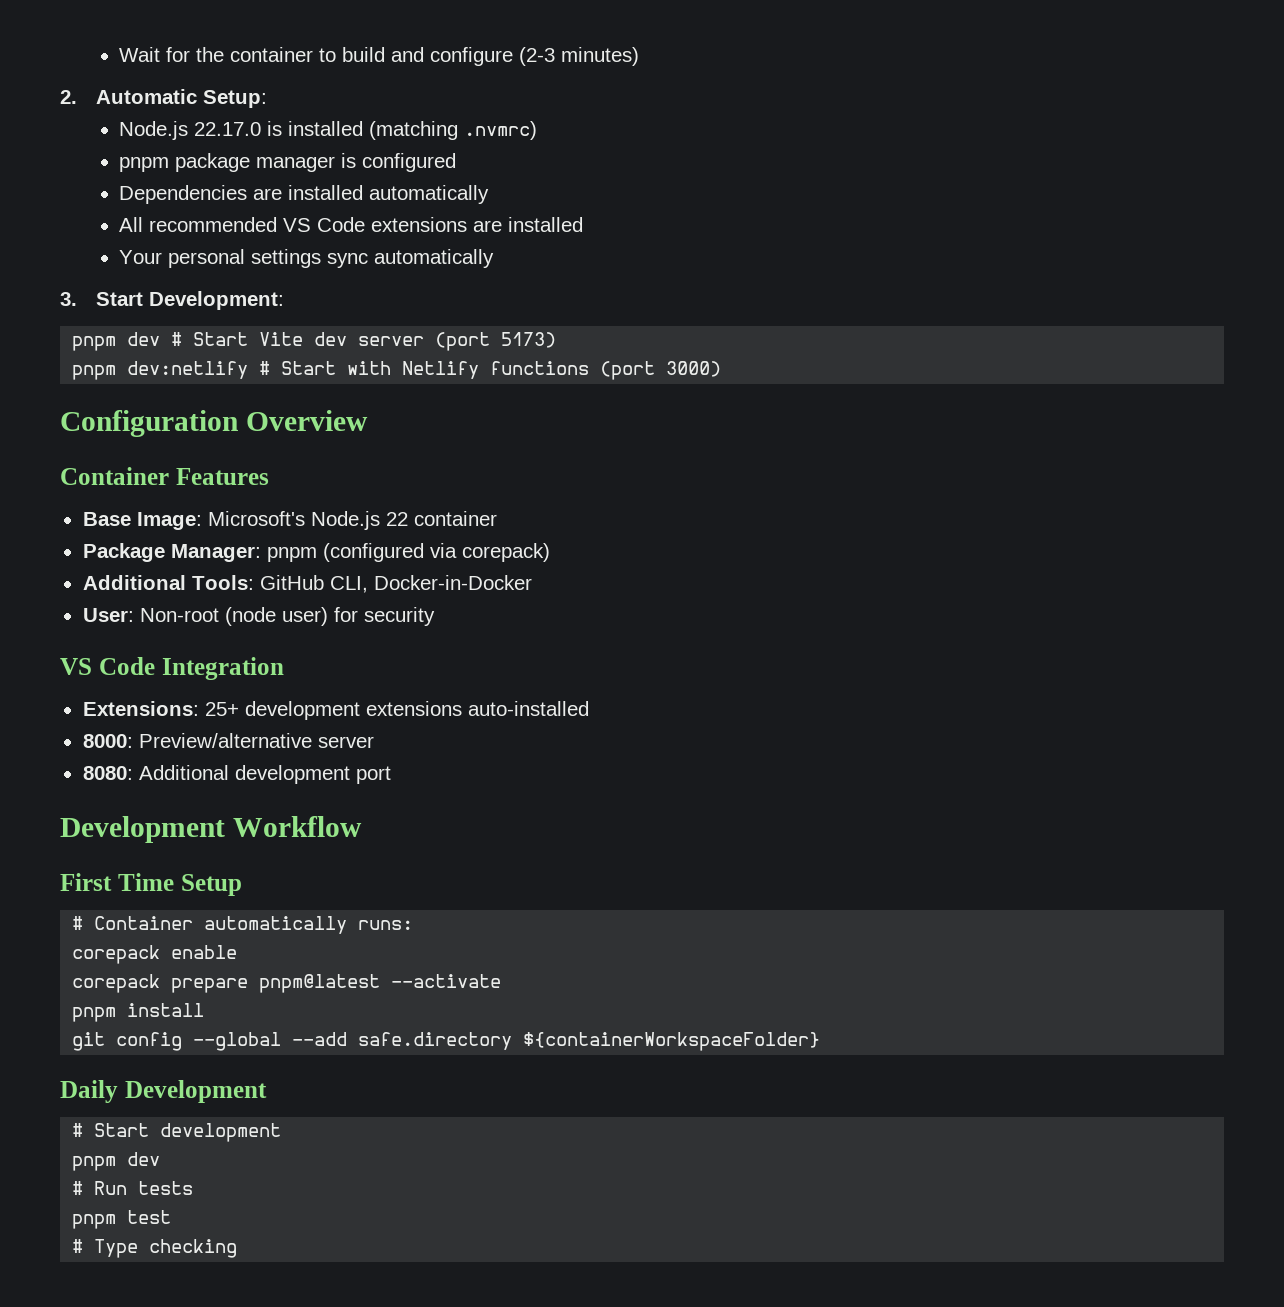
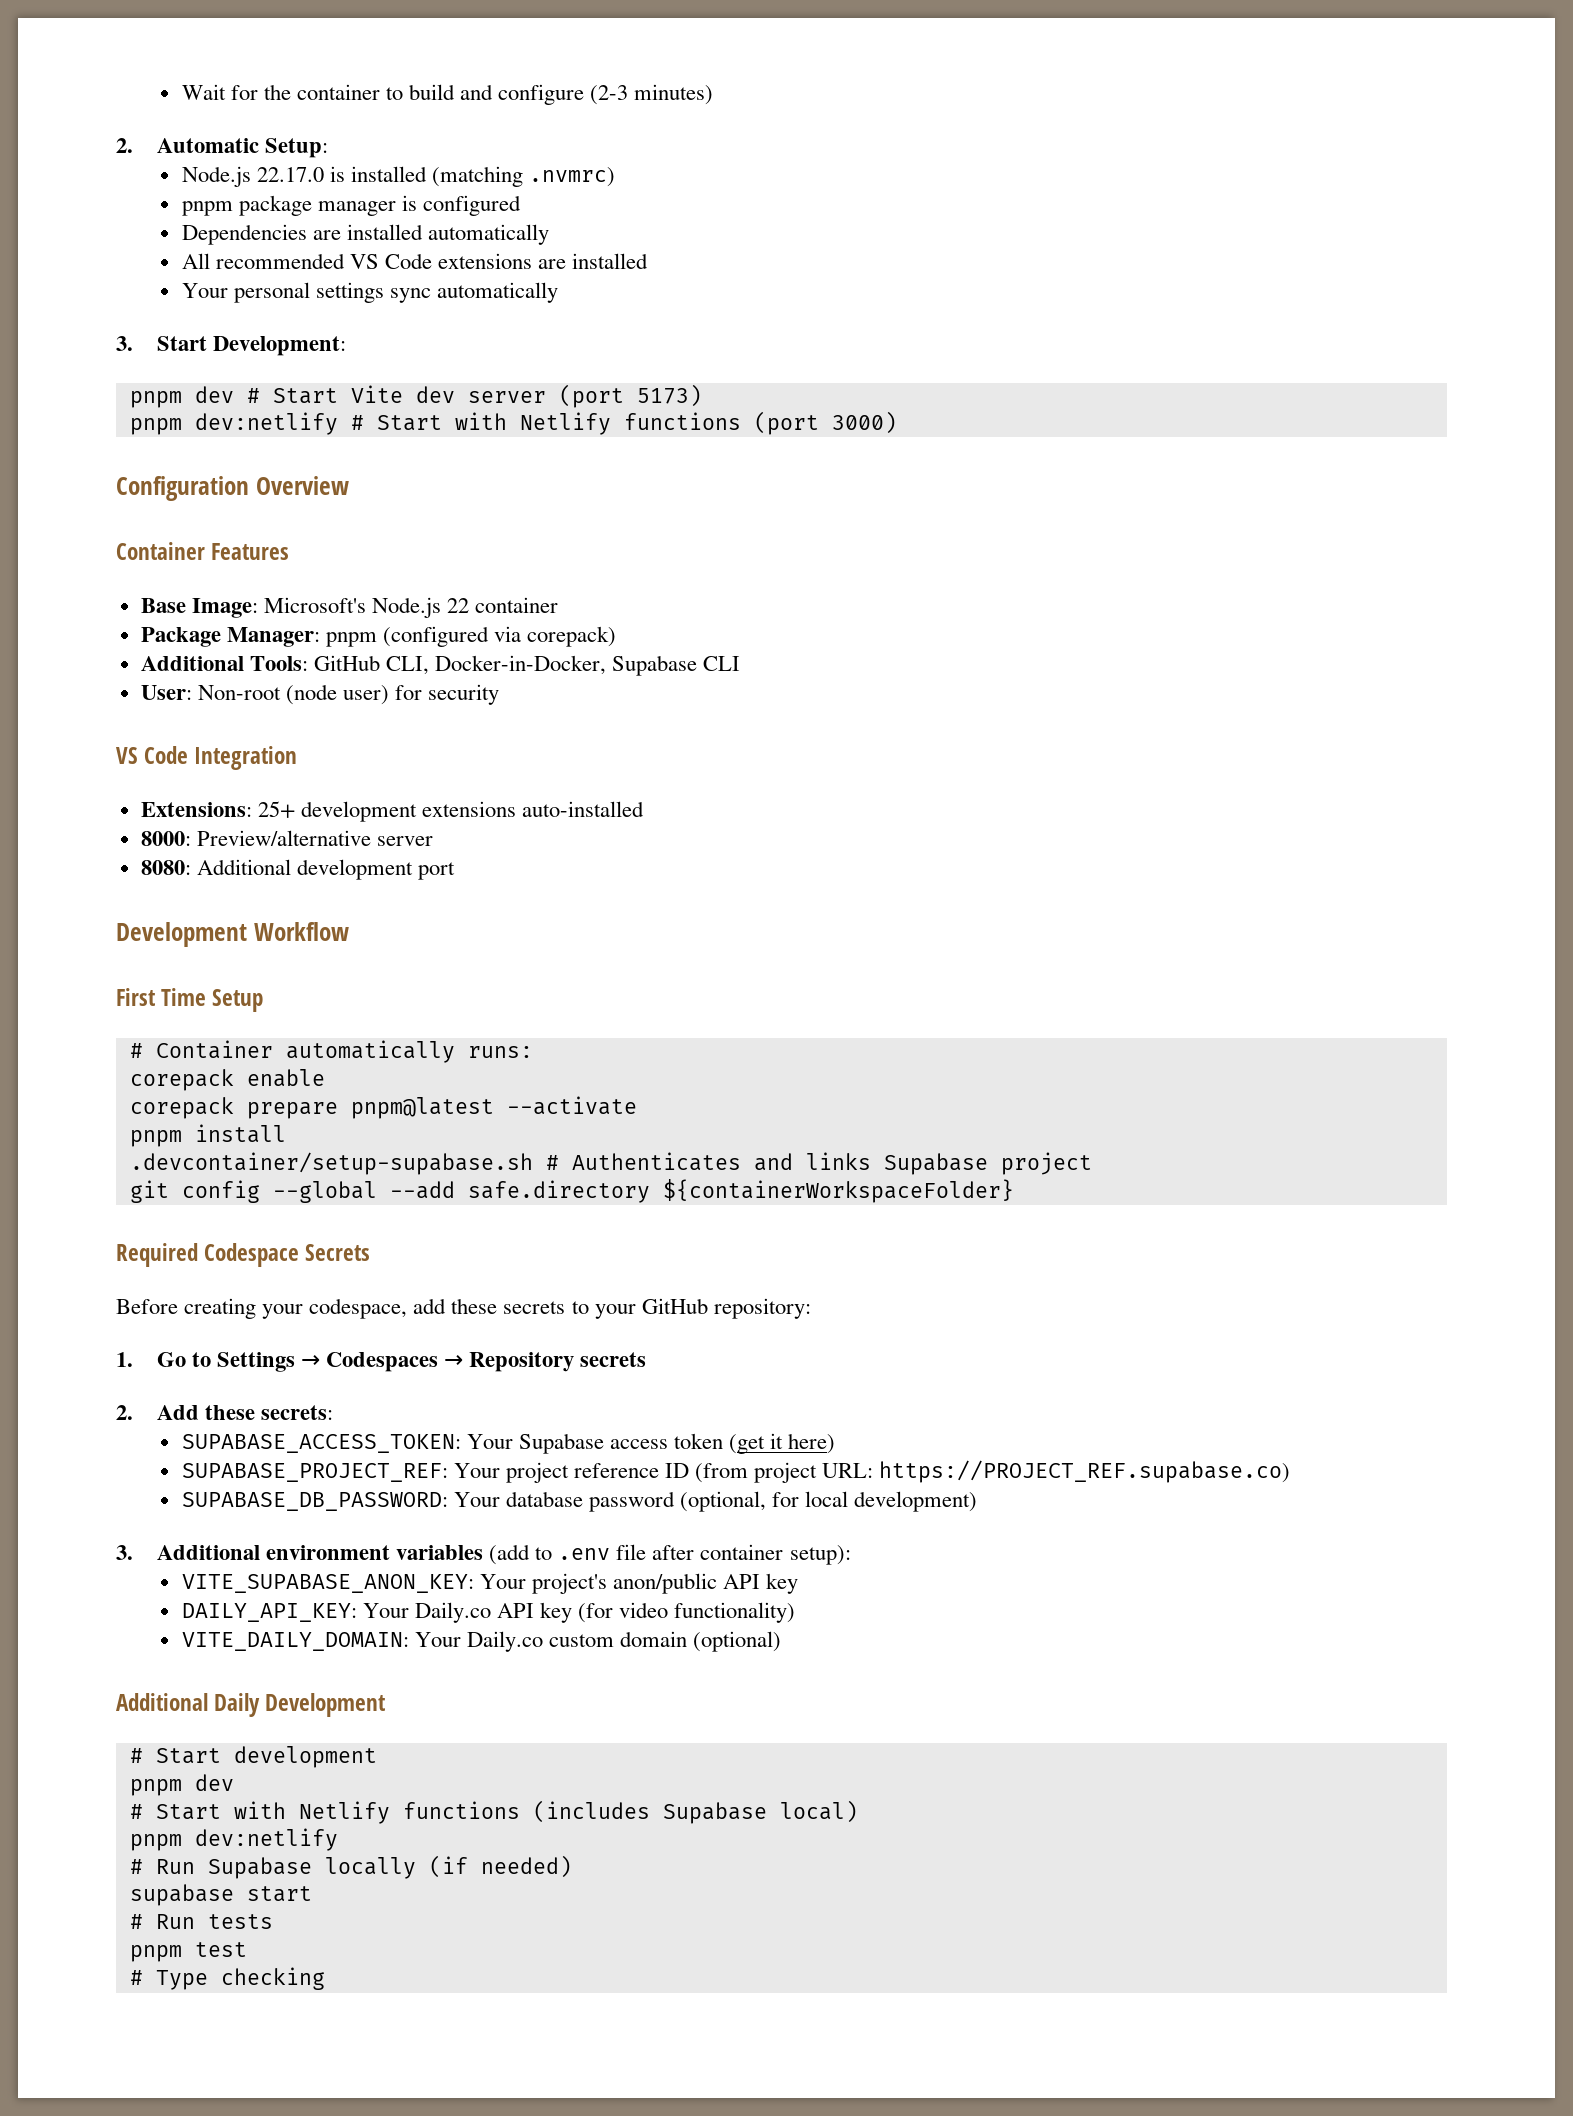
- Additional Tools: GitHub CLI, Docker-in-Docker
+ Additional Tools: GitHub CLI, Docker-in-Docker, Supabase CLI
+ .devcontainer/setup-supabase.sh # Authenticates and links Supabase project
- Daily Development
+ Required Codespace Secrets
+ Before creating your codespace, add these secrets to your GitHub repository:
+ 1. Go to Settings → Codespaces → Repository secrets
+ 2. Add these secrets:
+ SUPABASE_ACCESS_TOKEN: Your Supabase access token (get it here)
+ SUPABASE_PROJECT_REF: Your project reference ID (from project URL: https://PROJECT_REF.supabase.co)
+ SUPABASE_DB_PASSWORD: Your database password (optional, for local development)
+ 3. Additional environment variables (add to .env file after container setup):
+ VITE_SUPABASE_ANON_KEY: Your project's anon/public API key
+ DAILY_API_KEY: Your Daily.co API key (for video functionality)
+ VITE_DAILY_DOMAIN: Your Daily.co custom domain (optional)
+ Additional Daily Development
+ # Start with Netlify functions (includes Supabase local)
+ pnpm dev:netlify
+ # Run Supabase locally (if needed)
+ supabase start

